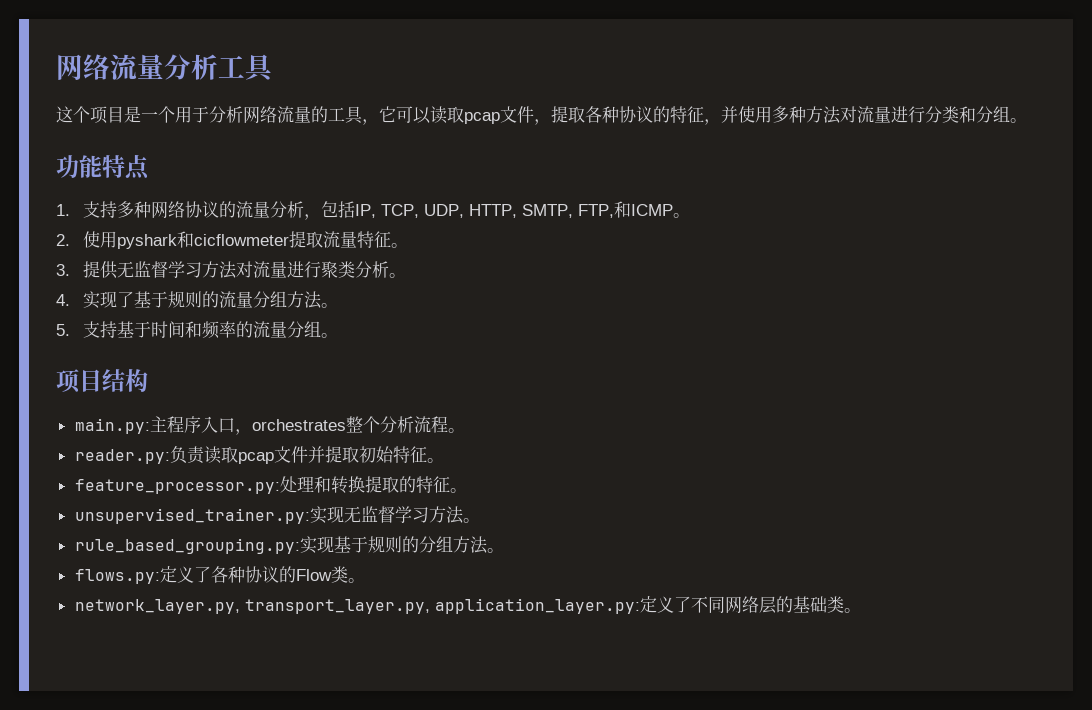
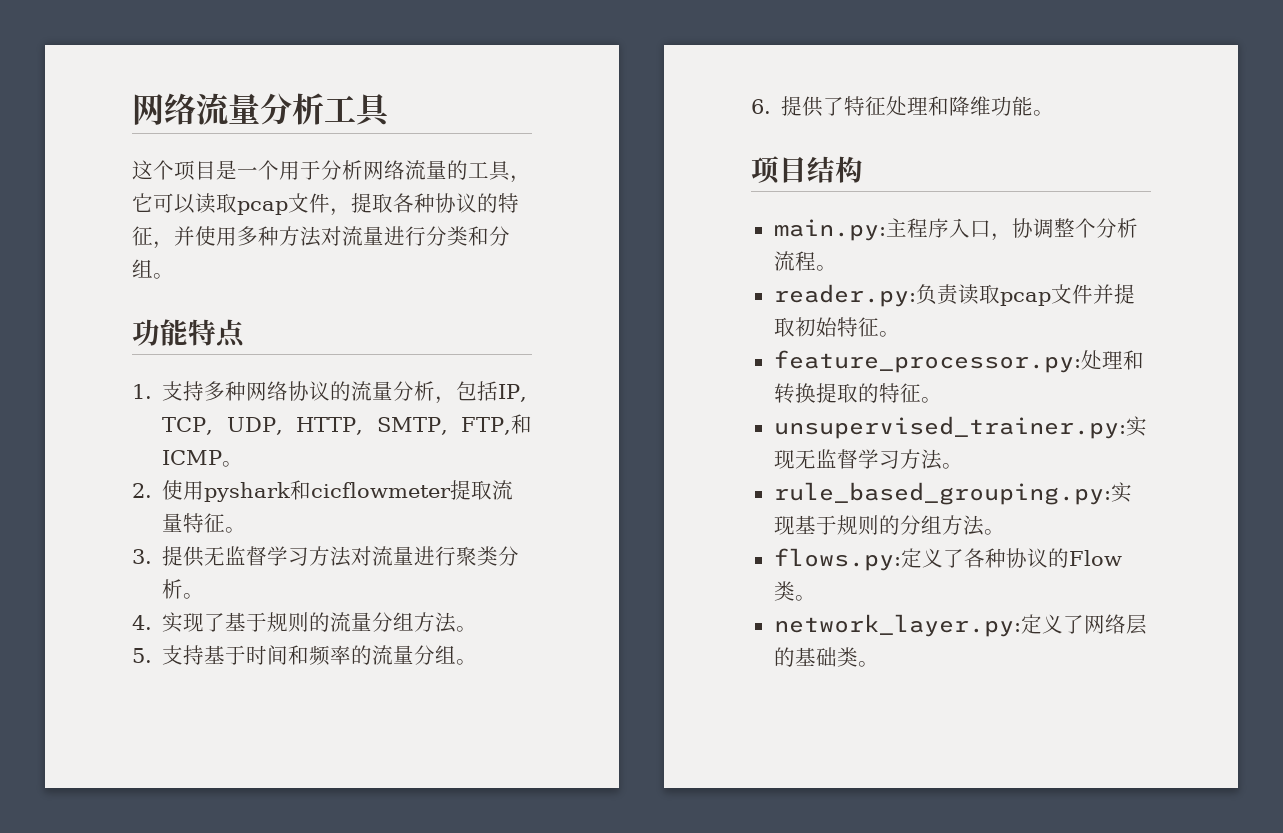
+ 6.提供了特征处理和降维功能。
- main.py:主程序入口，orchestrates整个分析流程。
+ main.py:主程序入口，协调整个分析流程。
- network_layer.py, transport_layer.py, application_layer.py:定义了不同网络层的基础类。
+ network_layer.py:定义了网络层的基础类。

